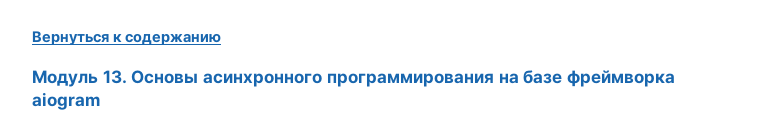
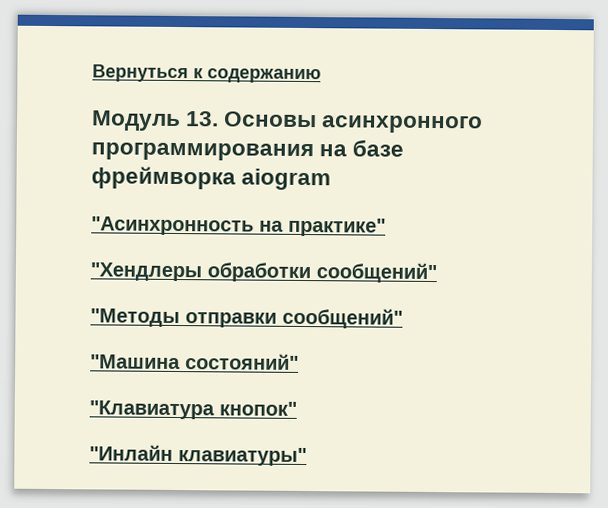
+ "Асинхронность на практике"
+ "Хендлеры обработки сообщений"
+ "Методы отправки сообщений"
+ "Машина состояний"
+ "Клавиатура кнопок"
+ "Инлайн клавиатуры"

